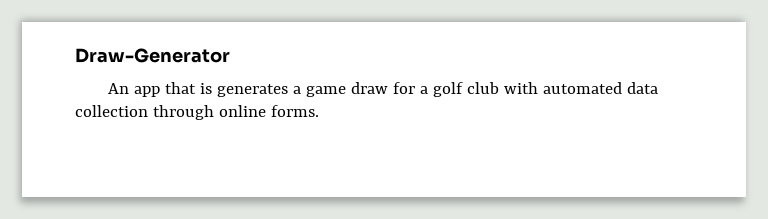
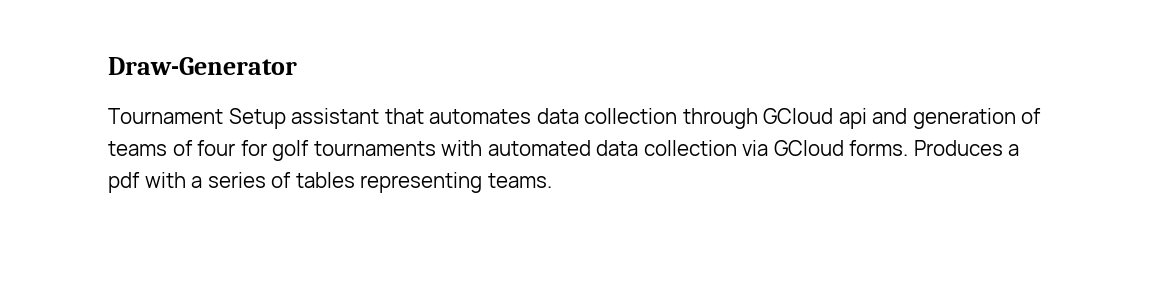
- An app that is generates a game draw for a golf club with automated data collection through online forms.
+ Tournament Setup assistant that automates data collection through GCloud api and generation of teams of four for golf tournaments with automated data collection via GCloud forms. Produces a pdf with a series of tables representing teams.

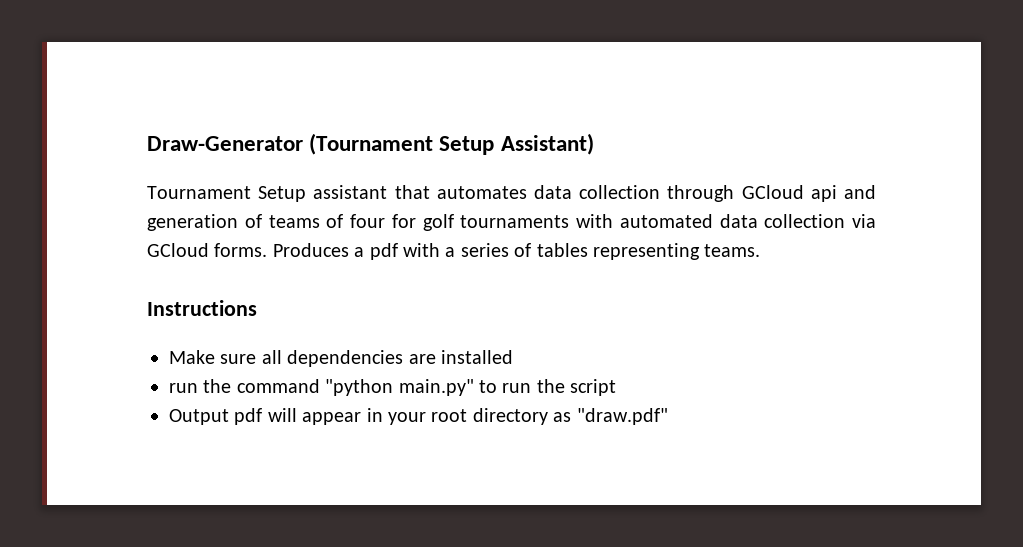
- Draw-Generator
+ Draw-Generator (Tournament Setup Assistant)
+ Instructions
+ Make sure all dependencies are installed
+ run the command "python main.py" to run the script
+ Output pdf will appear in your root directory as "draw.pdf"

